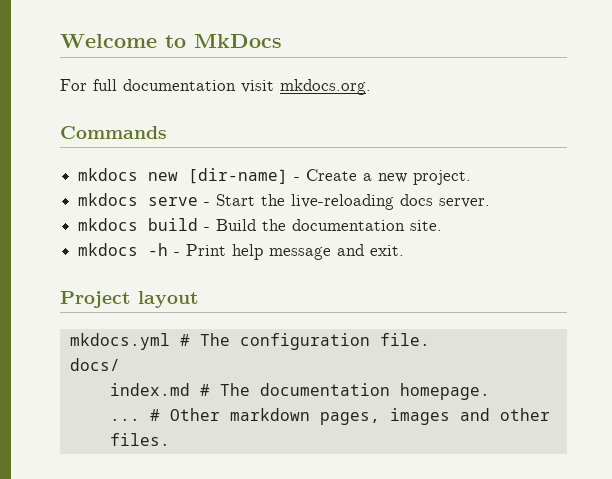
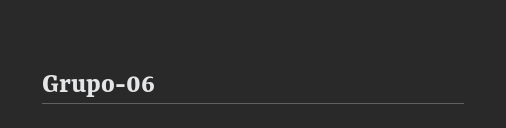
- Welcome to MkDocs
- For full documentation visit mkdocs.org.
- Commands
- mkdocs new [dir-name] - Create a new project.
- mkdocs serve - Start the live-reloading docs server.
- mkdocs build - Build the documentation site.
- mkdocs -h - Print help message and exit.
- Project layout
- mkdocs.yml # The configuration file.
- docs/
- index.md # The documentation homepage.
- ... # Other markdown pages, images and other files.
+ Grupo-06

